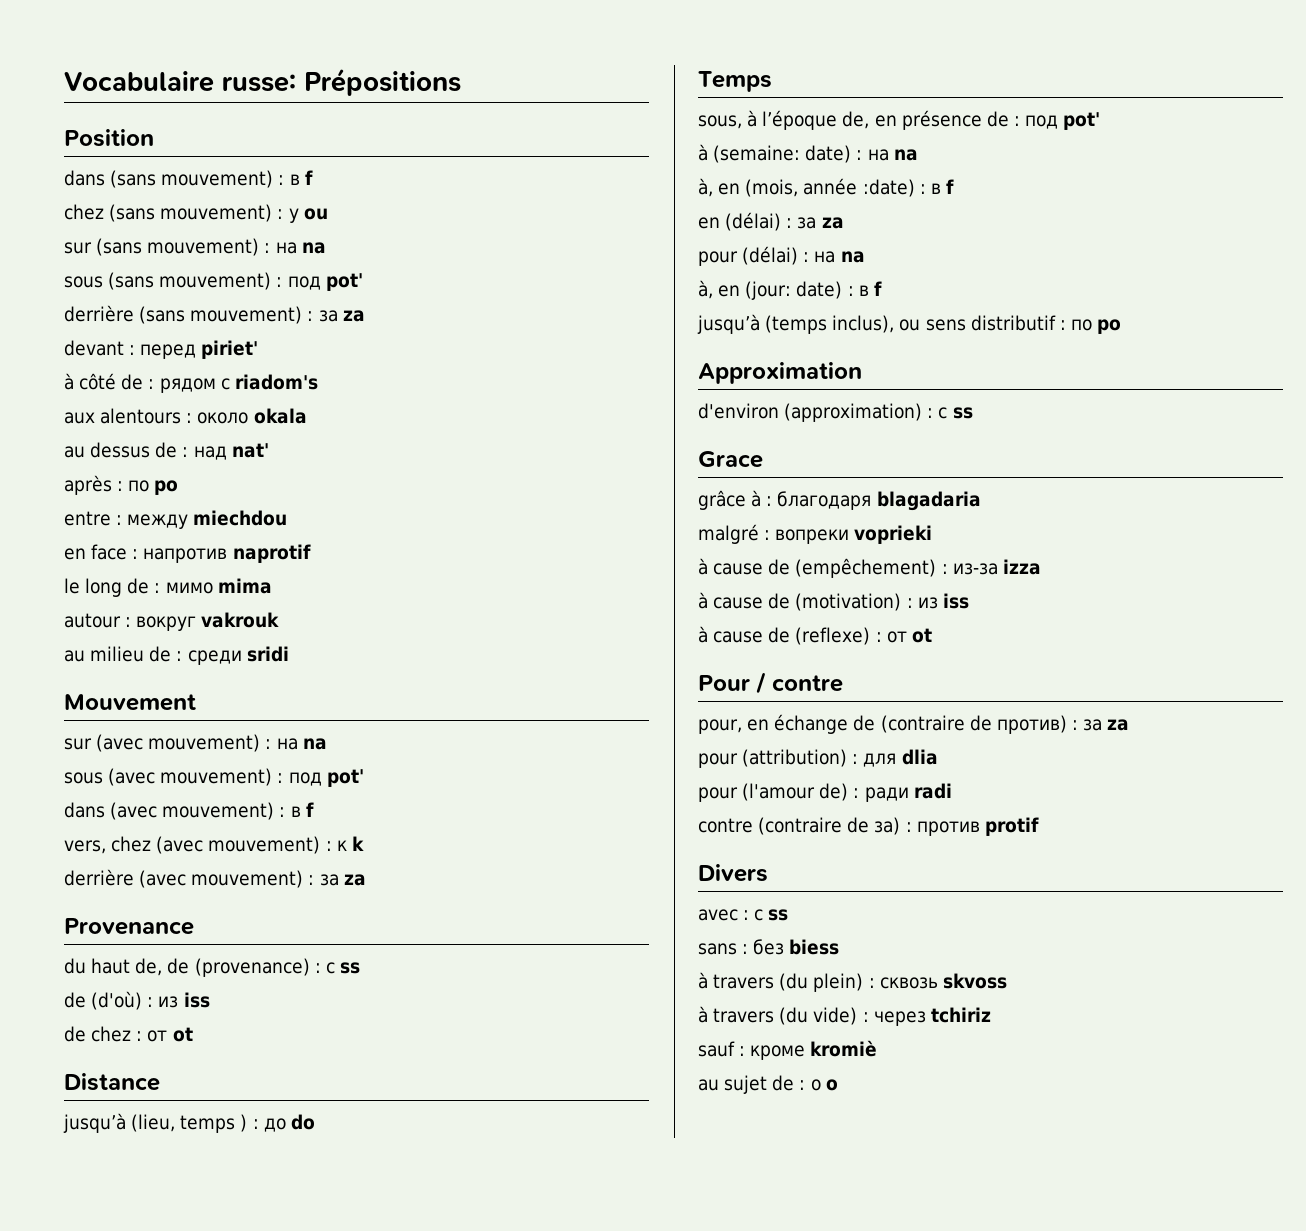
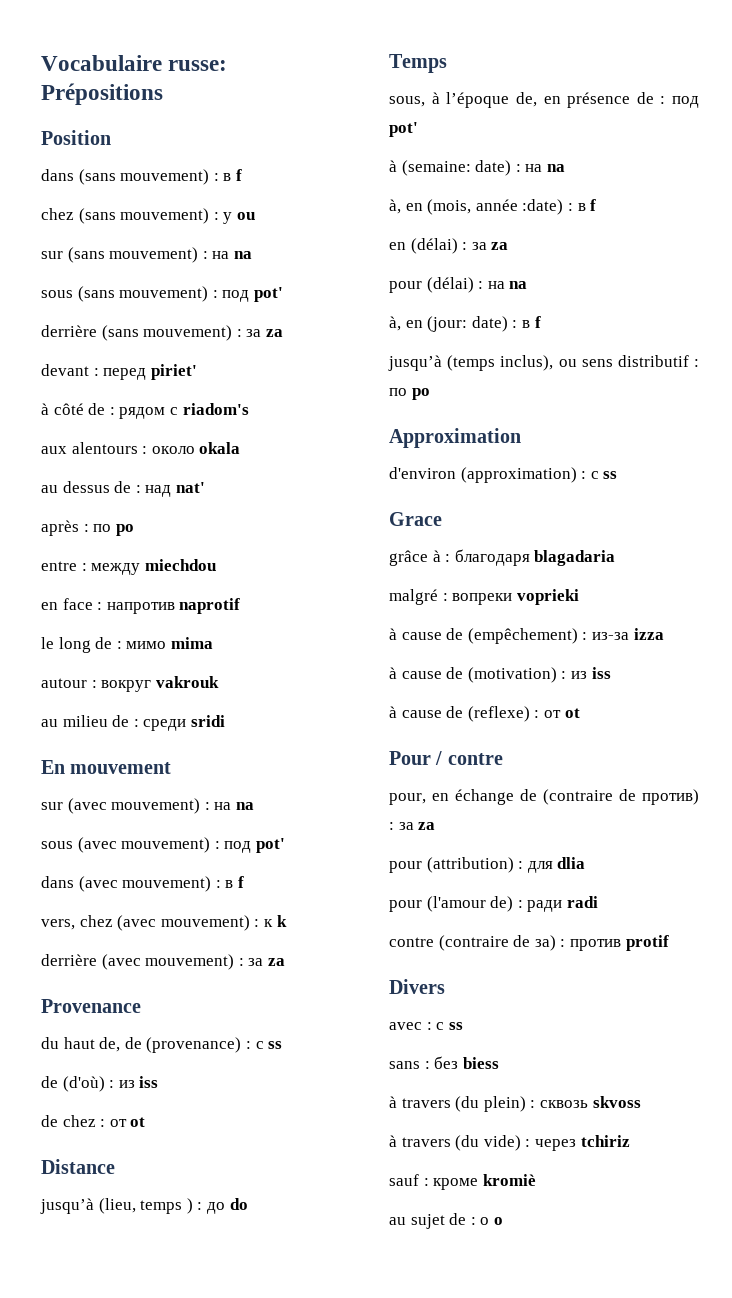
- Mouvement
+ En mouvement

